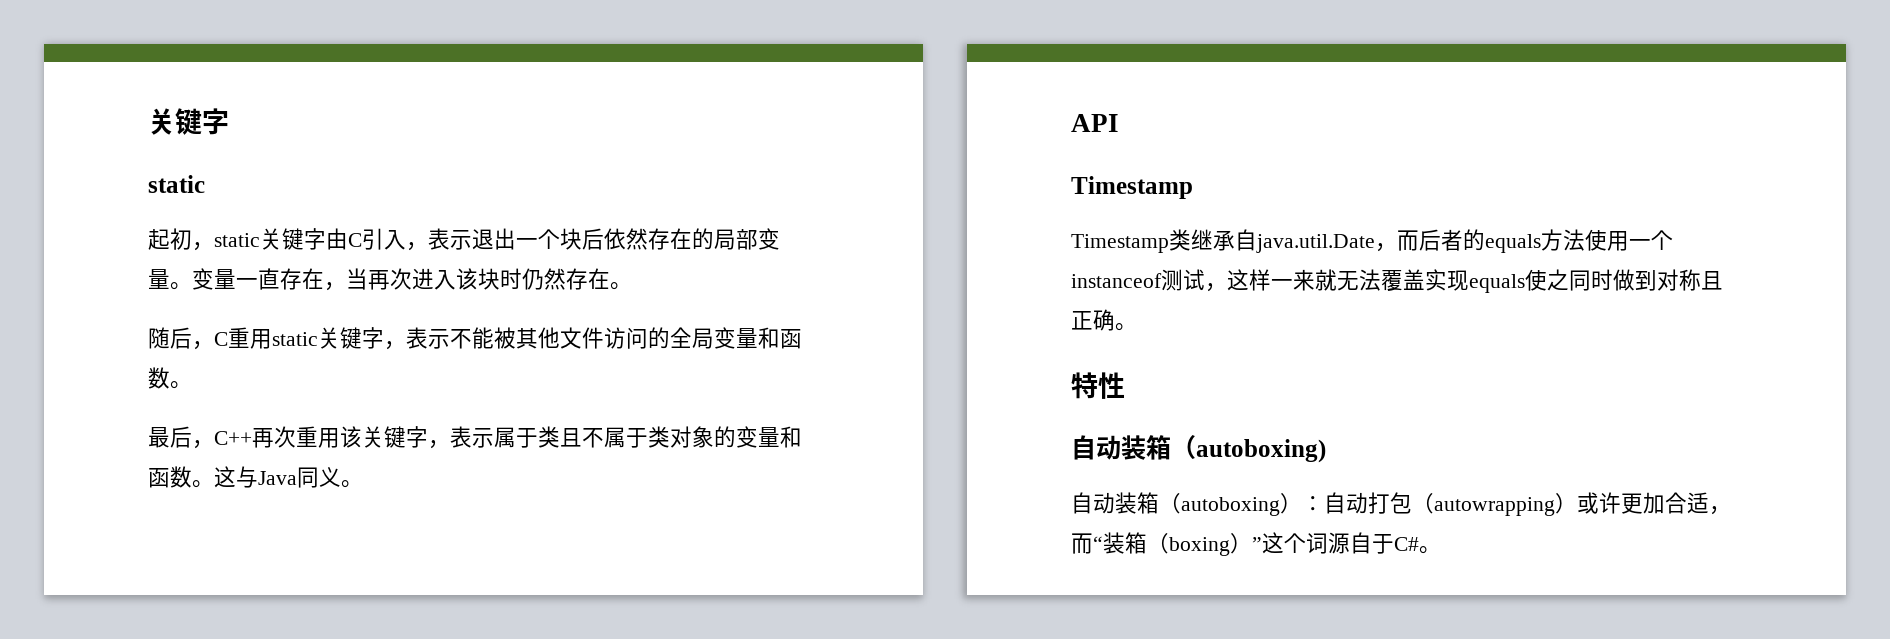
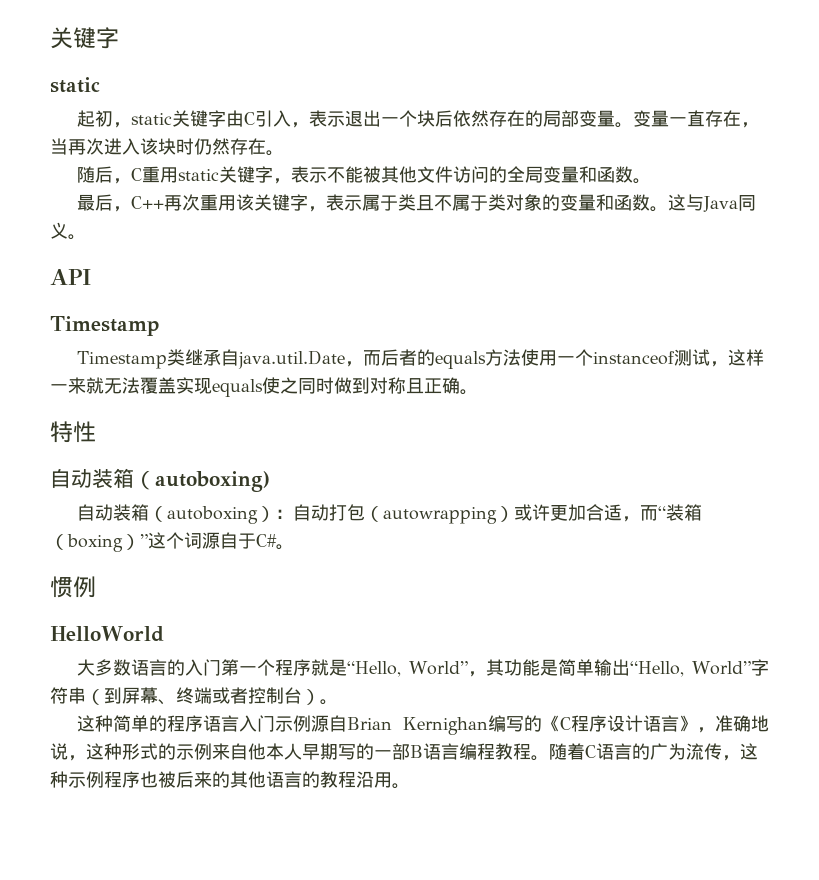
+ 惯例
+ HelloWorld
+ 大多数语言的入门第一个程序就是“Hello, World”，其功能是简单输出“Hello, World”字符串（到屏幕、终端或者控制台）。
+ 这种简单的程序语言入门示例源自Brian Kernighan编写的《C程序设计语言》，准确地说，这种形式的示例来自他本人早期写的一部B语言编程教程。随着C语言的广为流传，这种示例程序也被后来的其他语言的教程沿用。

